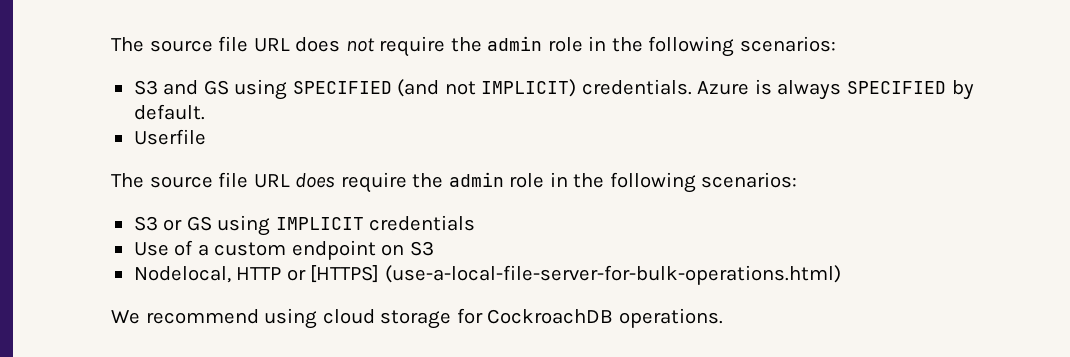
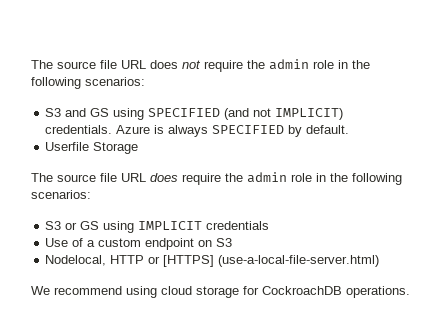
- Userfile
+ Userfile Storage
- Nodelocal, HTTP or [HTTPS] (use-a-local-file-server-for-bulk-operations.html)
+ Nodelocal, HTTP or [HTTPS] (use-a-local-file-server.html)

